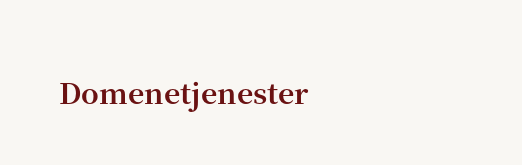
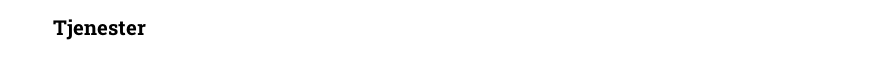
- Domenetjenester
+ Tjenester

